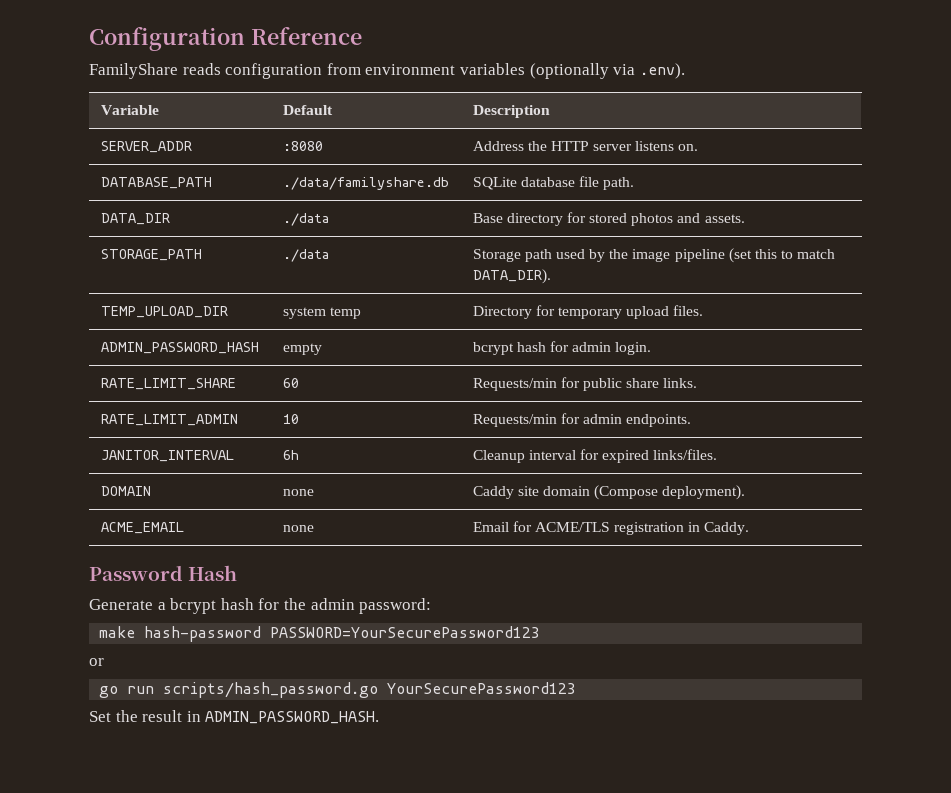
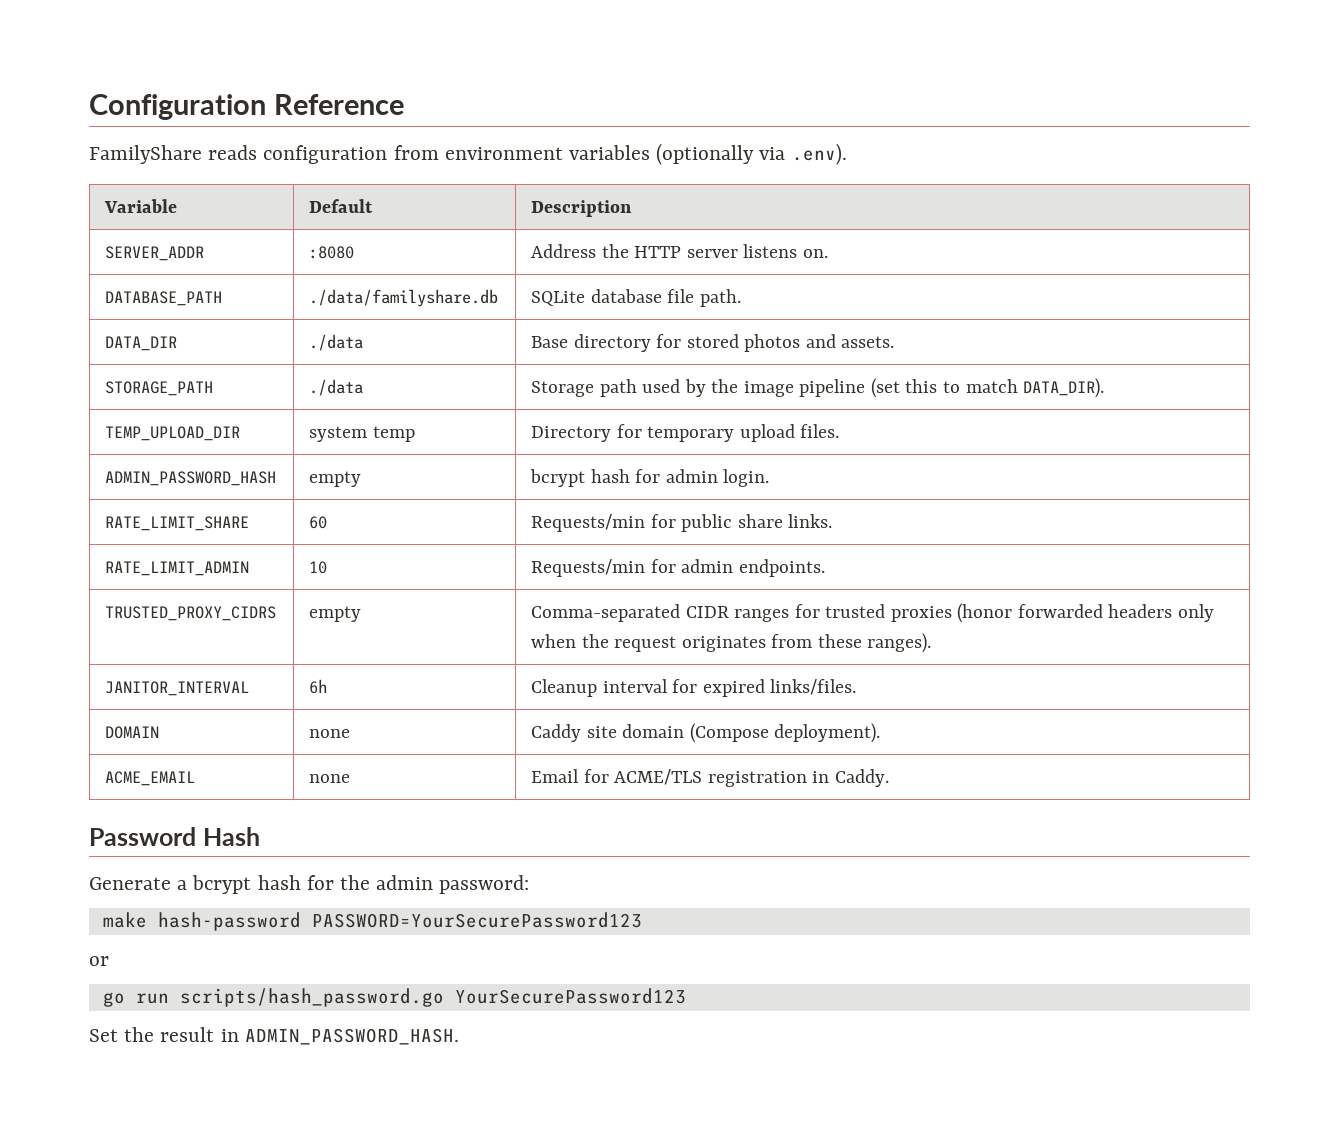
+ TRUSTED_PROXY_CIDRS | empty | Comma-separated CIDR ranges for trusted proxies (honor forwarded headers only when the request originates from these ranges).

